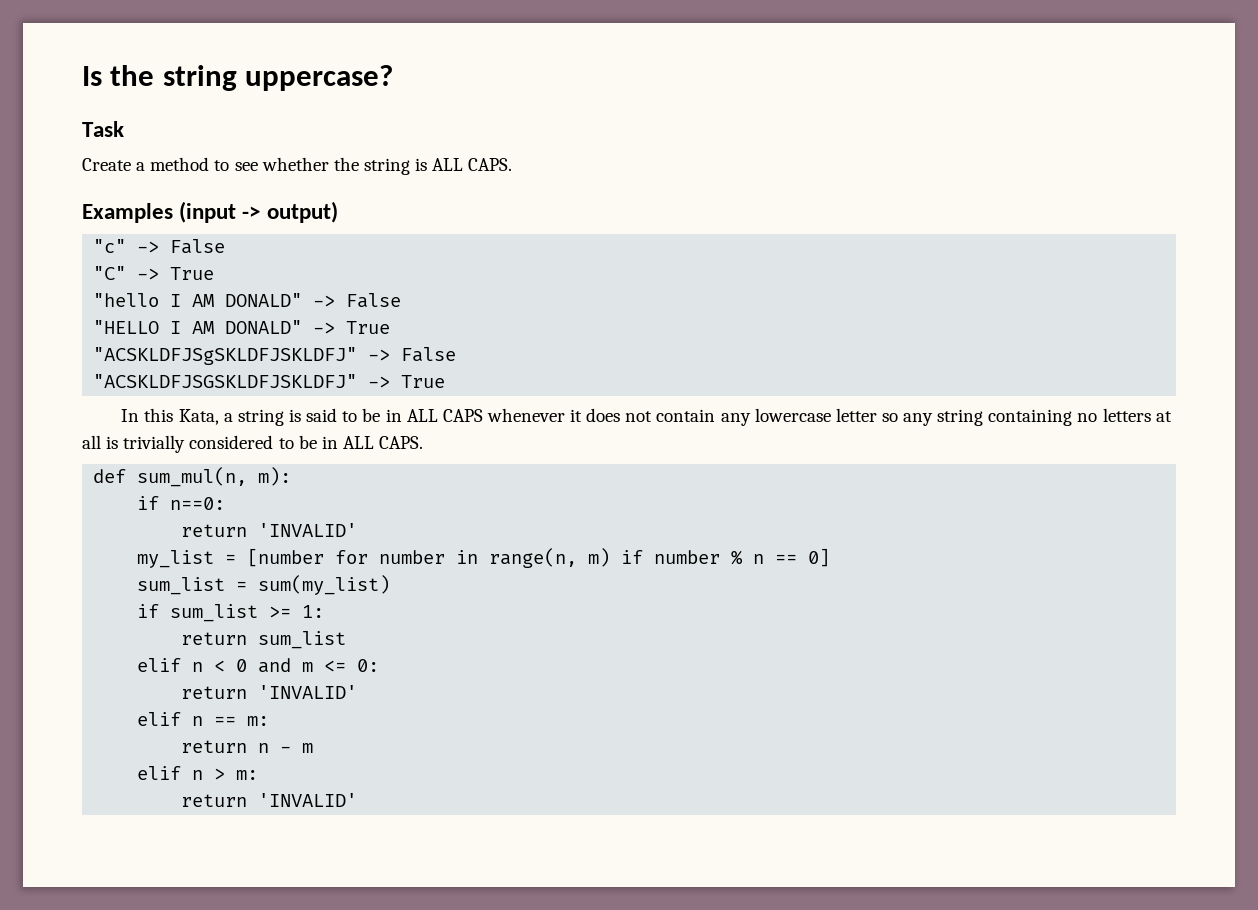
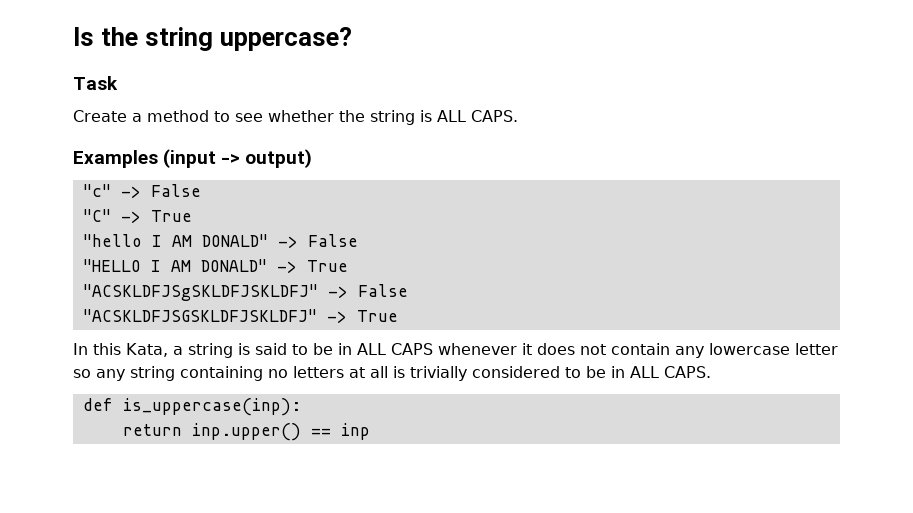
- def sum_mul(n, m):
- if n==0:
- return 'INVALID'
- my_list = [number for number in range(n, m) if number % n == 0]
- sum_list = sum(my_list)
- if sum_list >= 1:
- return sum_list
- elif n < 0 and m <= 0:
- return 'INVALID'
- elif n == m:
- return n - m
- elif n > m:
- return 'INVALID'
+ def is_uppercase(inp):
+ return inp.upper() == inp

